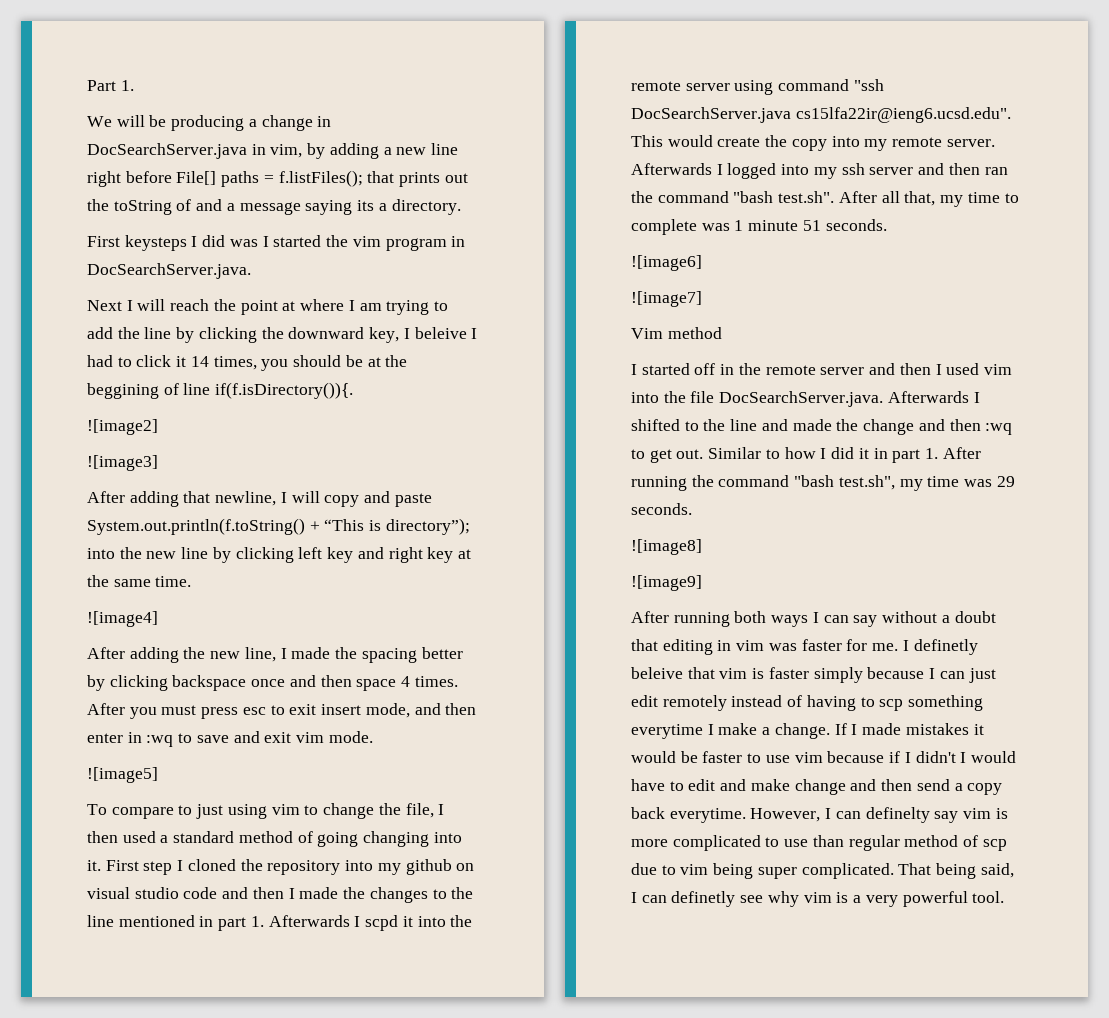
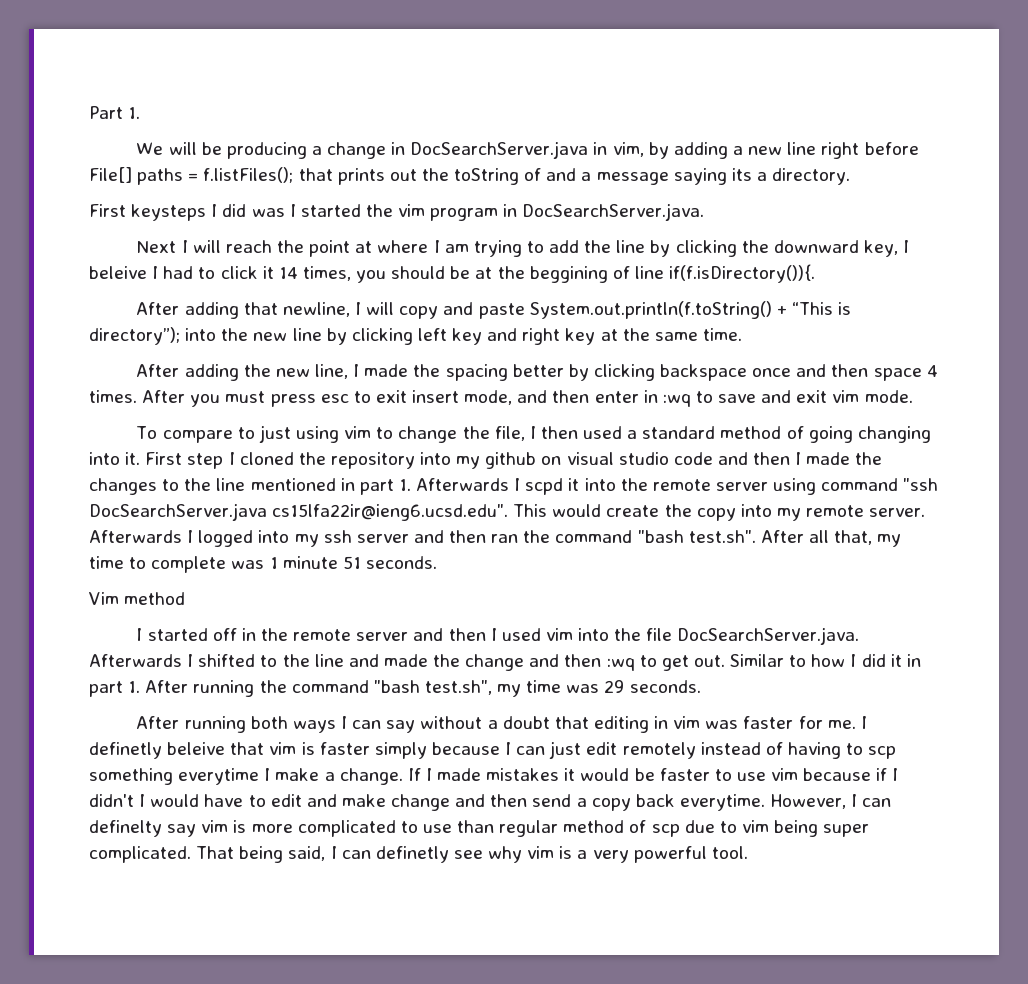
- ![image2]
- ![image3]
- ![image4]
- ![image5]
- ![image6]
- ![image7]
- ![image8]
- ![image9]

